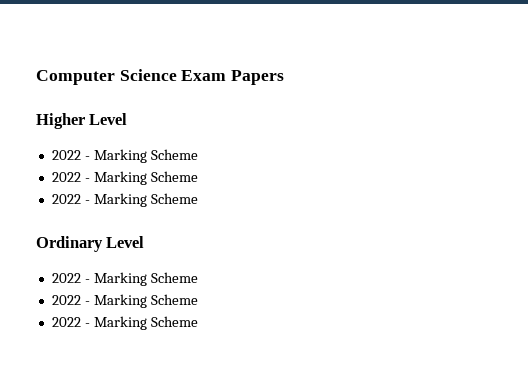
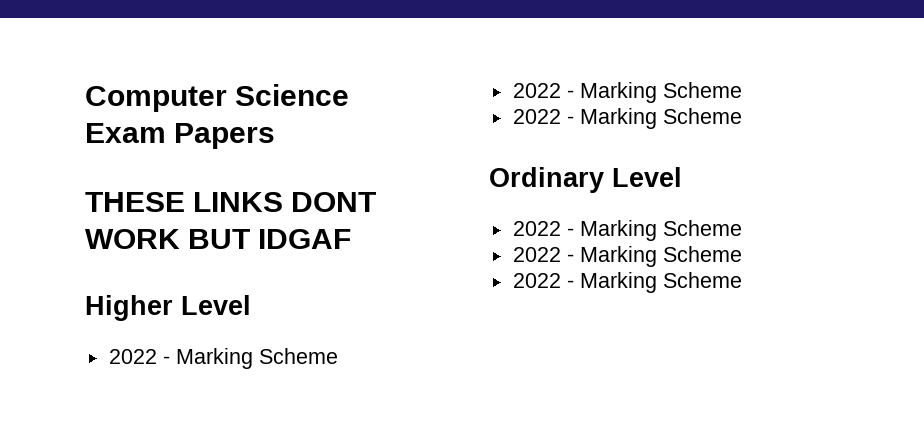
+ THESE LINKS DONT WORK BUT IDGAF

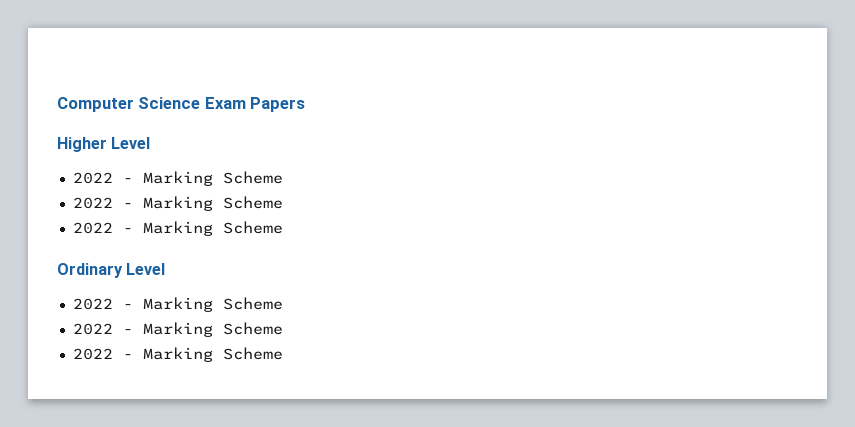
- THESE LINKS DONT WORK BUT IDGAF

